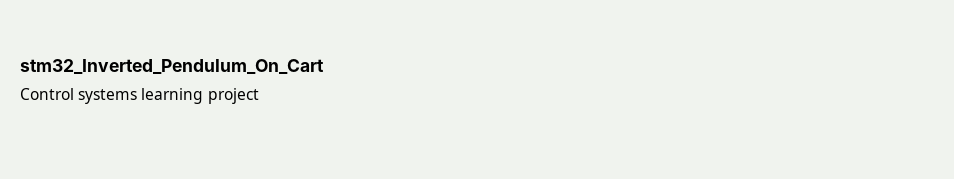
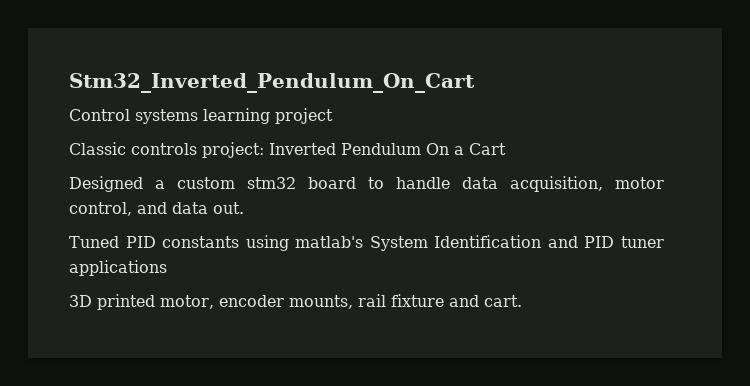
- stm32_Inverted_Pendulum_On_Cart
+ Stm32_Inverted_Pendulum_On_Cart
+ Classic controls project: Inverted Pendulum On a Cart
+ Designed a custom stm32 board to handle data acquisition, motor control, and data out.
+ Tuned PID constants using matlab's System Identification and PID tuner applications
+ 3D printed motor, encoder mounts, rail fixture and cart.

